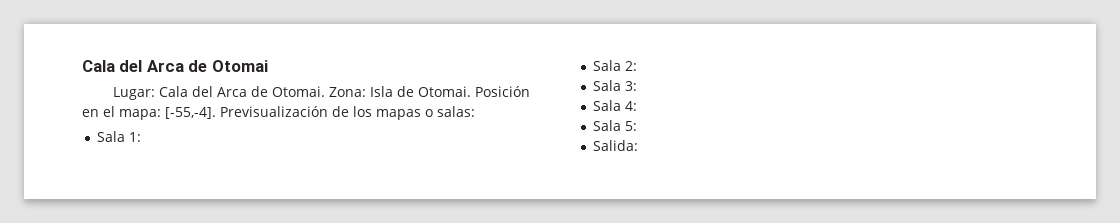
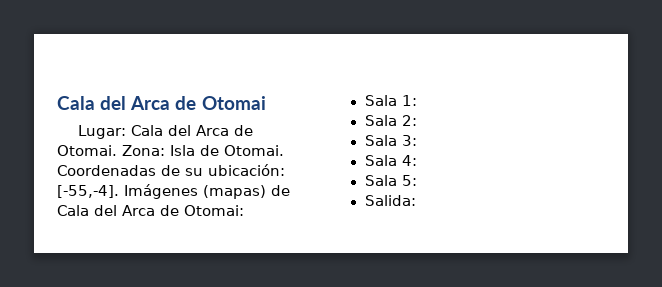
- Posición en el mapa: [-55,-4]. Previsualización de los mapas o salas:
+ Coordenadas de su ubicación: [-55,-4]. Imágenes (mapas) de Cala del Arca de Otomai:

